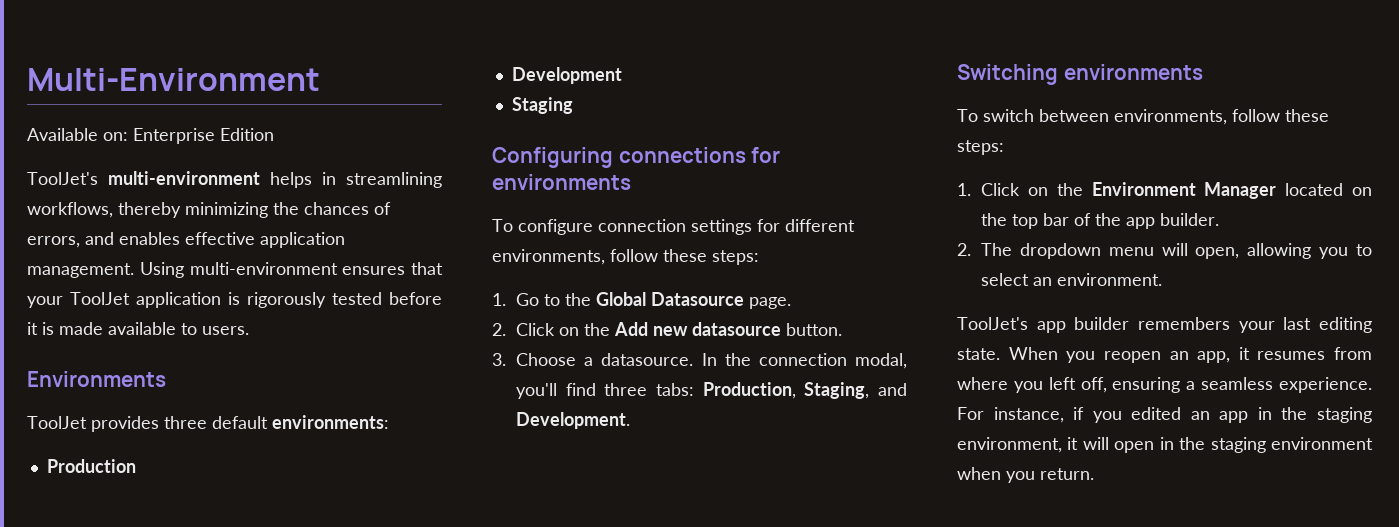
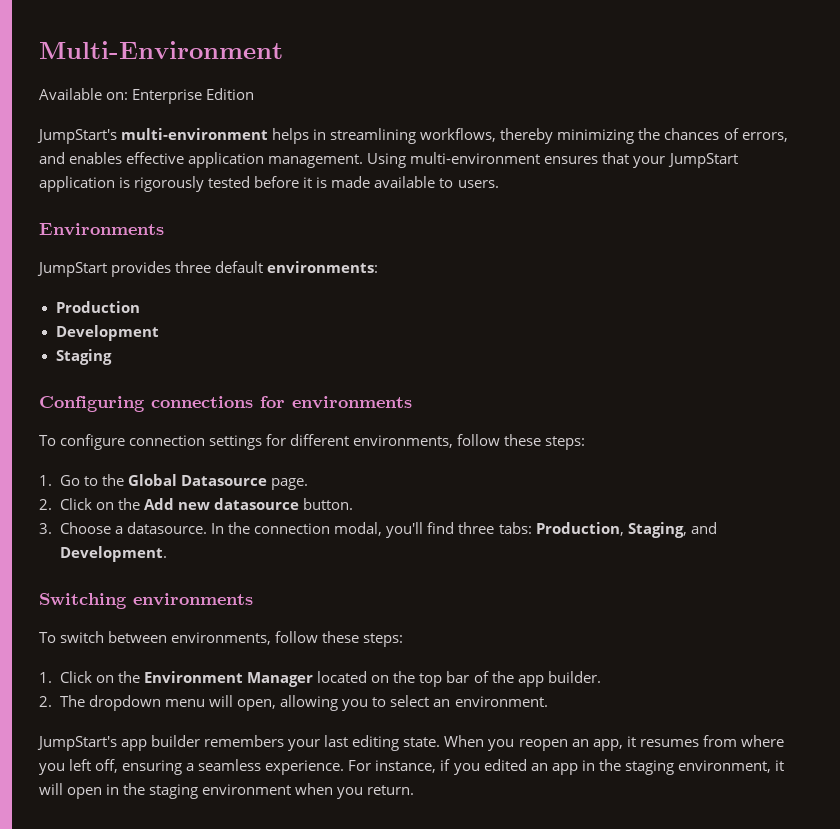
- ToolJet's multi-environment helps in streamlining workflows, thereby minimizing the chances of errors, and enables effective application management.
+ JumpStart's multi-environment helps in streamlining workflows, thereby minimizing the chances of errors, and enables effective application management.
- Using multi-environment ensures that your ToolJet application is rigorously tested before it is made available to users.
+ Using multi-environment ensures that your JumpStart application is rigorously tested before it is made available to users.
- ToolJet provides three default environments:
+ JumpStart provides three default environments:
- ToolJet's app builder remembers your last editing state.
+ JumpStart's app builder remembers your last editing state.

